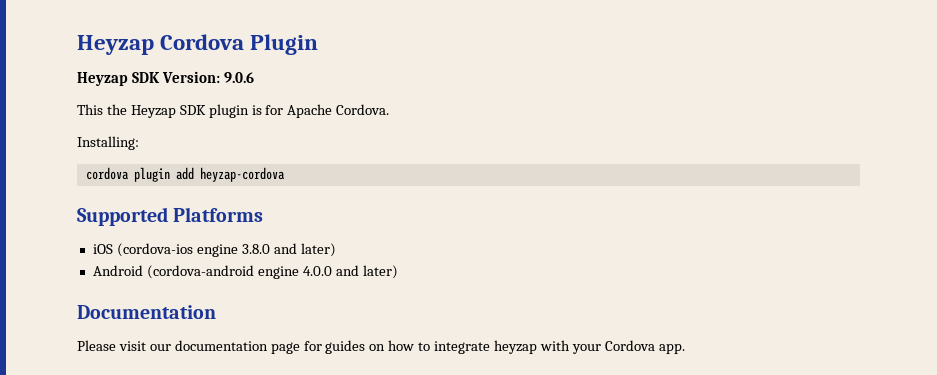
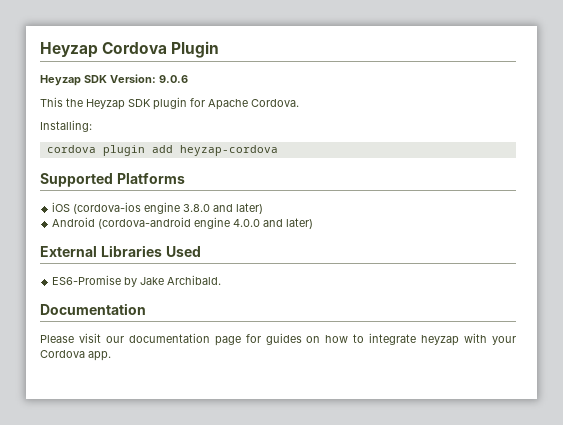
- This the Heyzap SDK plugin is for Apache Cordova.
+ This the Heyzap SDK plugin for Apache Cordova.
+ External Libraries Used
+ ES6-Promise by Jake Archibald.

